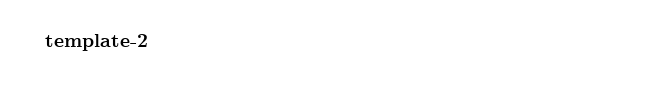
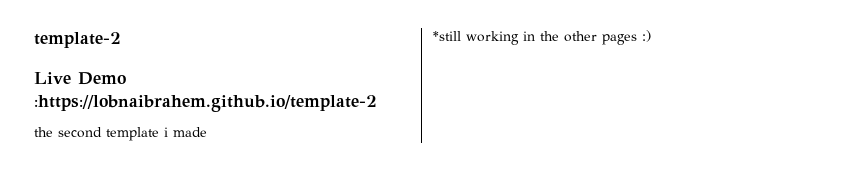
+ Live Demo :https://lobnaibrahem.github.io/template-2
+ the second template i made
+ *still working in the other pages :)

